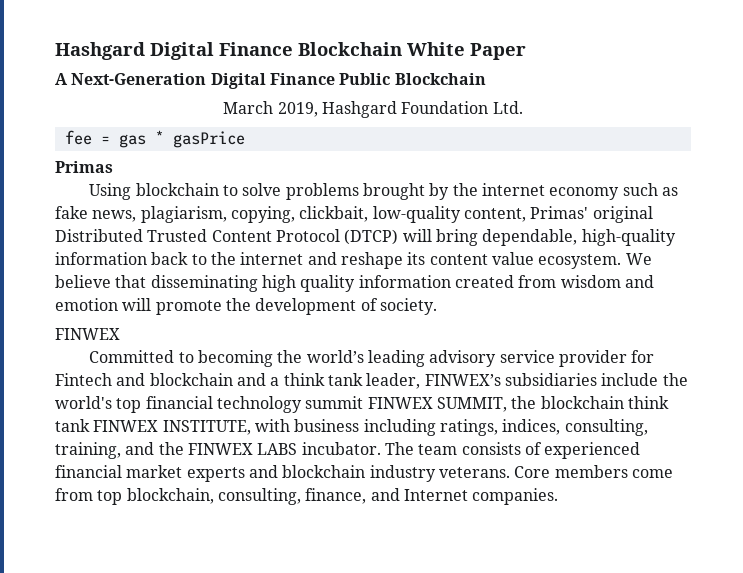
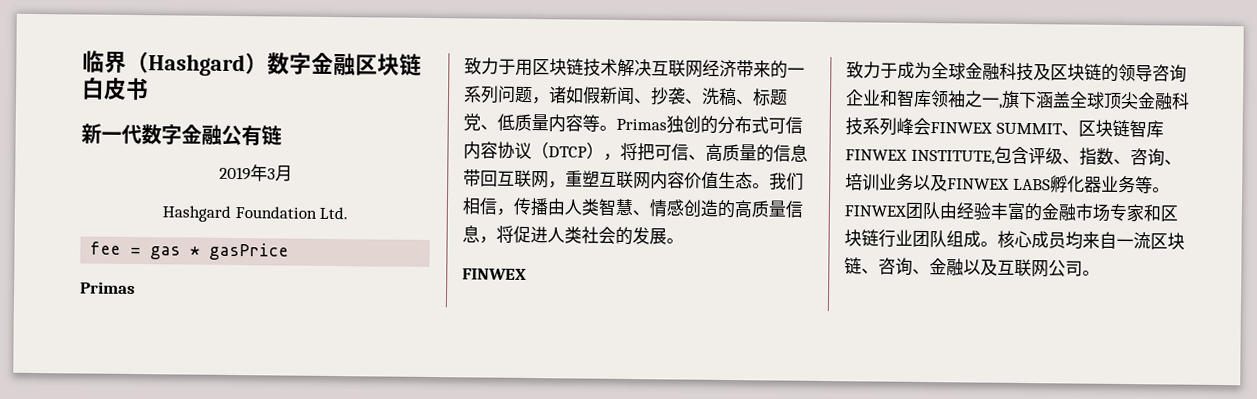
- Hashgard Digital Finance Blockchain White Paper
- A Next-Generation Digital Finance Public Blockchain
- March 2019, Hashgard Foundation Ltd.
+ 临界（Hashgard）数字金融区块链白皮书
+ 新一代数字金融公有链
+ 2019年3月
+ Hashgard Foundation Ltd.
- Using blockchain to solve problems brought by the internet economy such as fake news, plagiarism, copying, clickbait, low-quality content, Primas' original Distributed Trusted Content Protocol (DTCP) will bring dependable, high-quality information back to the internet and reshape its content value ecosystem. We believe that disseminating high quality information created from wisdom and emotion will promote the development of society.
+ 致力于用区块链技术解决互联网经济带来的一系列问题，诸如假新闻、抄袭、洗稿、标题党、低质量内容等。Primas独创的分布式可信内容协议（DTCP），将把可信、高质量的信息带回互联网，重塑互联网内容价值生态。我们相信，传播由人类智慧、情感创造的高质量信息，将促进人类社会的发展。
  FINWEX
- Committed to becoming the world’s leading advisory service provider for Fintech and blockchain and a think tank leader, FINWEX’s subsidiaries include the world's top financial technology summit FINWEX SUMMIT, the blockchain think tank FINWEX INSTITUTE, with business including ratings, indices, consulting, training, and the FINWEX LABS incubator. The team consists of experienced financial market experts and blockchain industry veterans. Core members come from top blockchain, consulting, finance, and Internet companies.
+ 致力于成为全球金融科技及区块链的领导咨询企业和智库领袖之一,旗下涵盖全球顶尖金融科技系列峰会FINWEX SUMMIT、区块链智库FINWEX INSTITUTE,包含评级、指数、咨询、培训业务以及FINWEX LABS孵化器业务等。FINWEX团队由经验丰富的金融市场专家和区块链行业团队组成。核心成员均来自一流区块链、咨询、金融以及互联网公司。

